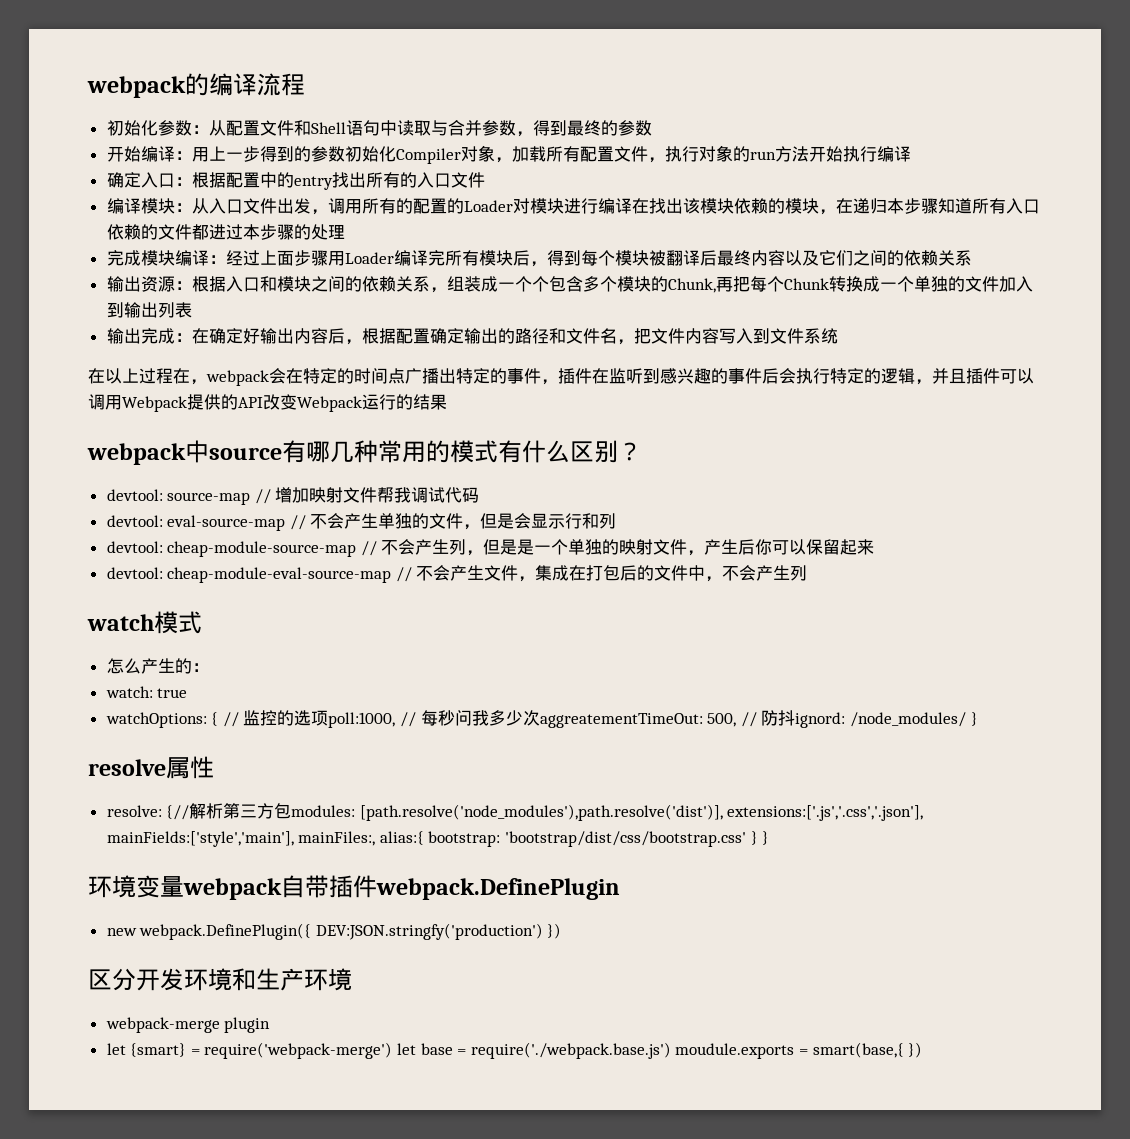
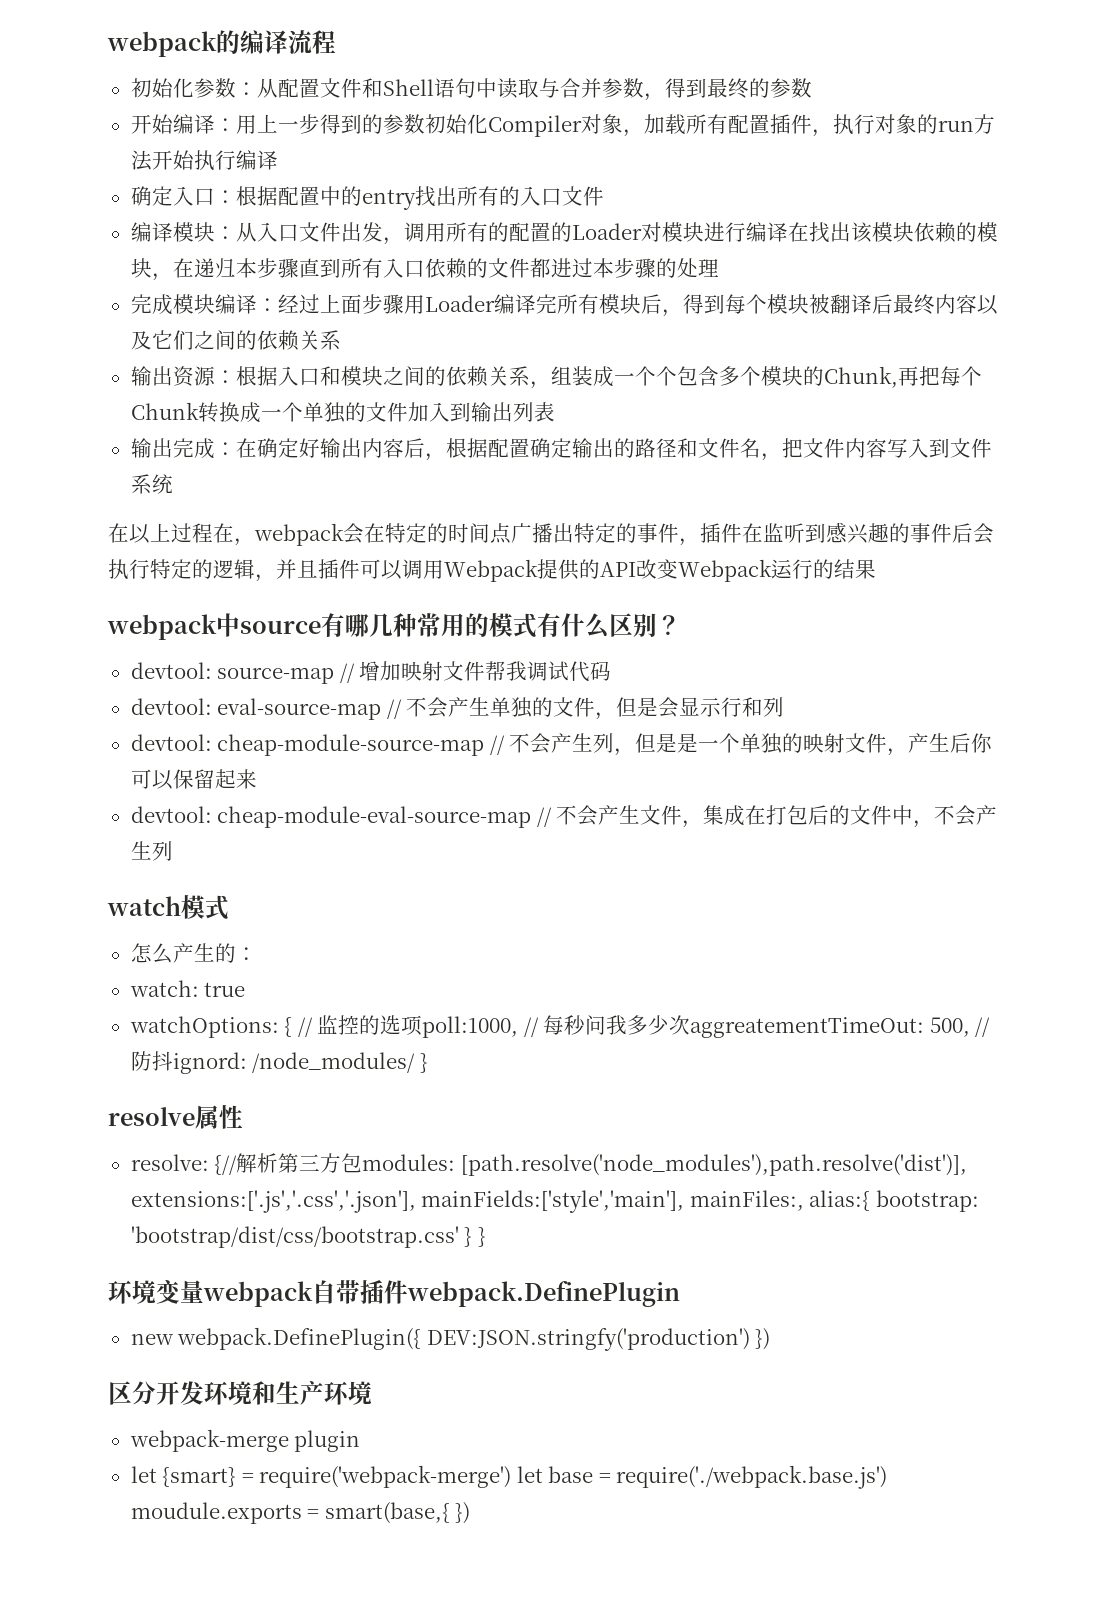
- 开始编译：用上一步得到的参数初始化Compiler对象，加载所有配置文件，执行对象的run方法开始执行编译
+ 开始编译：用上一步得到的参数初始化Compiler对象，加载所有配置插件，执行对象的run方法开始执行编译
- 编译模块：从入口文件出发，调用所有的配置的Loader对模块进行编译在找出该模块依赖的模块，在递归本步骤知道所有入口依赖的文件都进过本步骤的处理
+ 编译模块：从入口文件出发，调用所有的配置的Loader对模块进行编译在找出该模块依赖的模块，在递归本步骤直到所有入口依赖的文件都进过本步骤的处理

